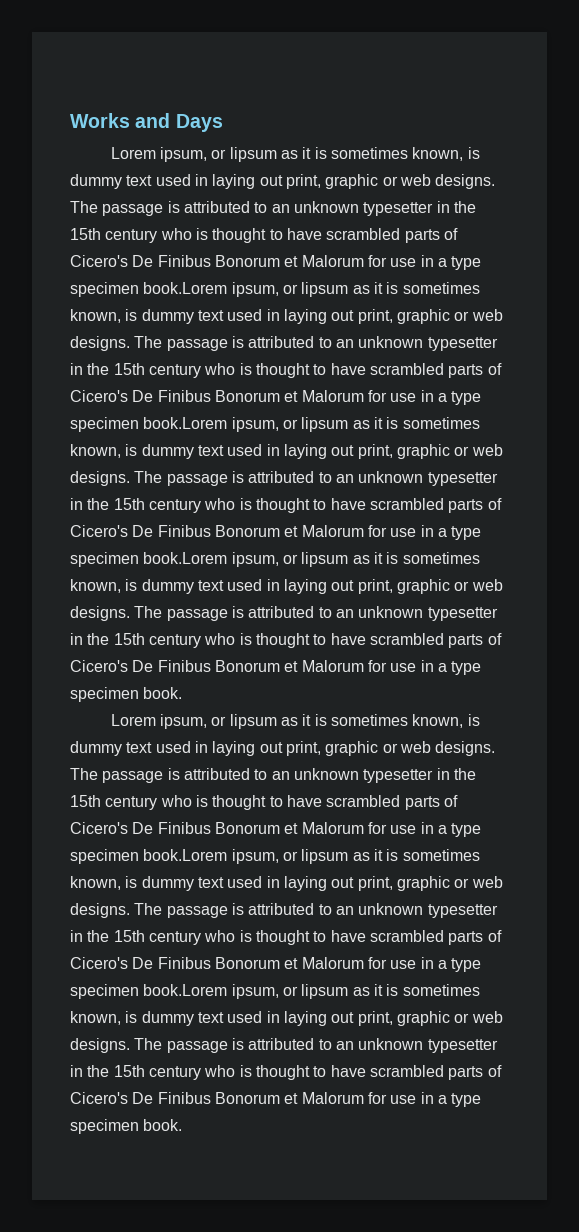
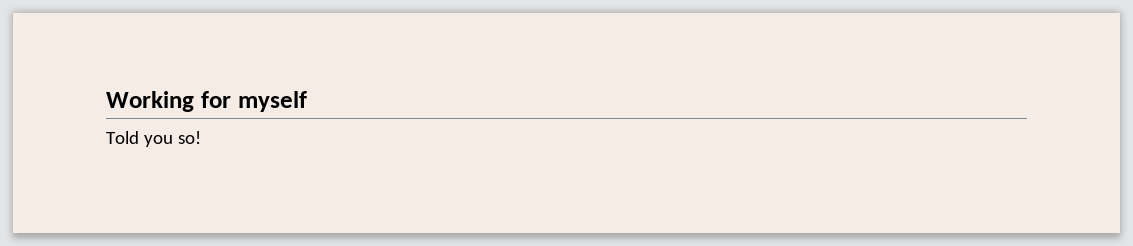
- Works and Days
- Lorem ipsum, or lipsum as it is sometimes known, is dummy text used in laying out print, graphic or web designs. The passage is attributed to an unknown typesetter in the 15th century who is thought to have scrambled parts of Cicero's De Finibus Bonorum et Malorum for use in a type specimen book.Lorem ipsum, or lipsum as it is sometimes known, is dummy text used in laying out print, graphic or web designs. The passage is attributed to an unknown typesetter in the 15th century who is thought to have scrambled parts of Cicero's De Finibus Bonorum et Malorum for use in a type specimen book.Lorem ipsum, or lipsum as it is sometimes known, is dummy text used in laying out print, graphic or web designs. The passage is attributed to an unknown typesetter in the 15th century who is thought to have scrambled parts of Cicero's De Finibus Bonorum et Malorum for use in a type specimen book.Lorem ipsum, or lipsum as it is sometimes known, is dummy text used in laying out print, graphic or web designs. The passage is attributed to an unknown typesetter in the 15th century who is thought to have scrambled parts of Cicero's De Finibus Bonorum et Malorum for use in a type specimen book.
- Lorem ipsum, or lipsum as it is sometimes known, is dummy text used in laying out print, graphic or web designs. The passage is attributed to an unknown typesetter in the 15th century who is thought to have scrambled parts of Cicero's De Finibus Bonorum et Malorum for use in a type specimen book.Lorem ipsum, or lipsum as it is sometimes known, is dummy text used in laying out print, graphic or web designs. The passage is attributed to an unknown typesetter in the 15th century who is thought to have scrambled parts of Cicero's De Finibus Bonorum et Malorum for use in a type specimen book.Lorem ipsum, or lipsum as it is sometimes known, is dummy text used in laying out print, graphic or web designs. The passage is attributed to an unknown typesetter in the 15th century who is thought to have scrambled parts of Cicero's De Finibus Bonorum et Malorum for use in a type specimen book.
+ Working for myself
+ Told you so!

